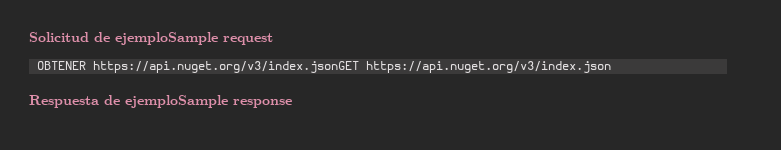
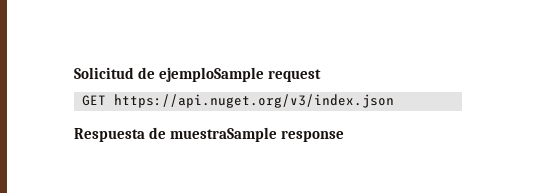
- OBTENER https://api.nuget.org/v3/index.jsonGET https://api.nuget.org/v3/index.json
+ GET https://api.nuget.org/v3/index.json
- Respuesta de ejemploSample response
+ Respuesta de muestraSample response

